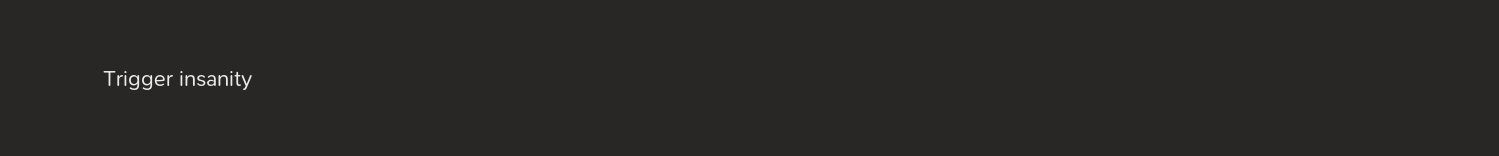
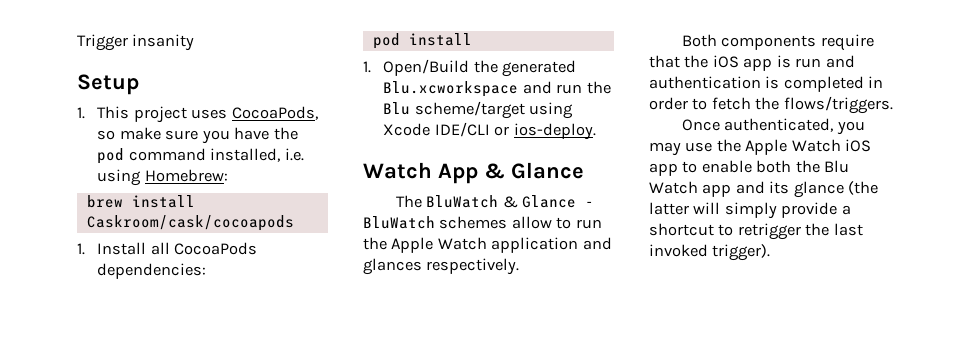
+ Setup
+ 1. This project uses CocoaPods, so make sure you have the pod command installed, i.e. using Homebrew:
+ brew install Caskroom/cask/cocoapods
+ 1. Install all CocoaPods dependencies:
+ pod install
+ 1. Open/Build the generated Blu.xcworkspace and run the Blu scheme/target using Xcode IDE/CLI or ios-deploy.
+ Watch App & Glance
+ The BluWatch & Glance - BluWatch schemes allow to run the Apple Watch application and glances respectively.
+ Both components require that the iOS app is run and authentication is completed in order to fetch the flows/triggers.
+ Once authenticated, you may use the Apple Watch iOS app to enable both the Blu Watch app and its glance (the latter will simply provide a shortcut to retrigger the last invoked trigger).

